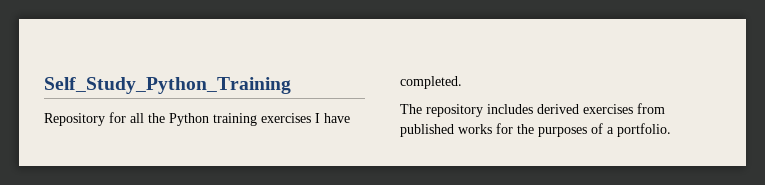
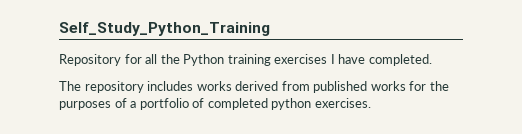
- The repository includes derived exercises from published works for the purposes of a portfolio.
+ The repository includes works derived from published works for the purposes of a portfolio of completed python exercises.

